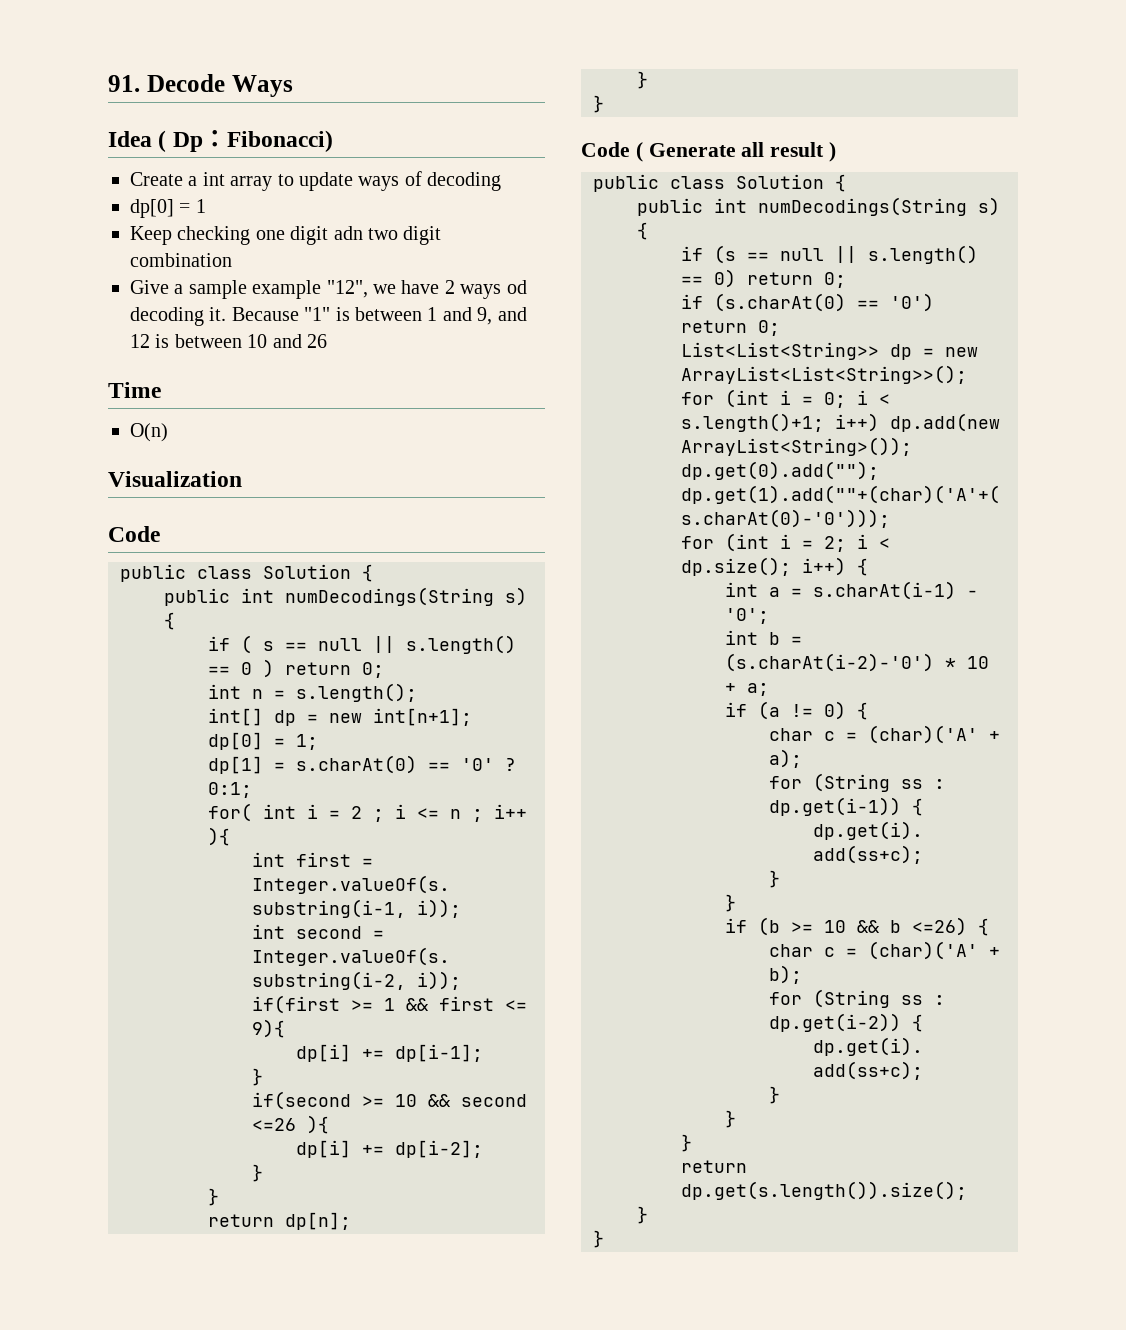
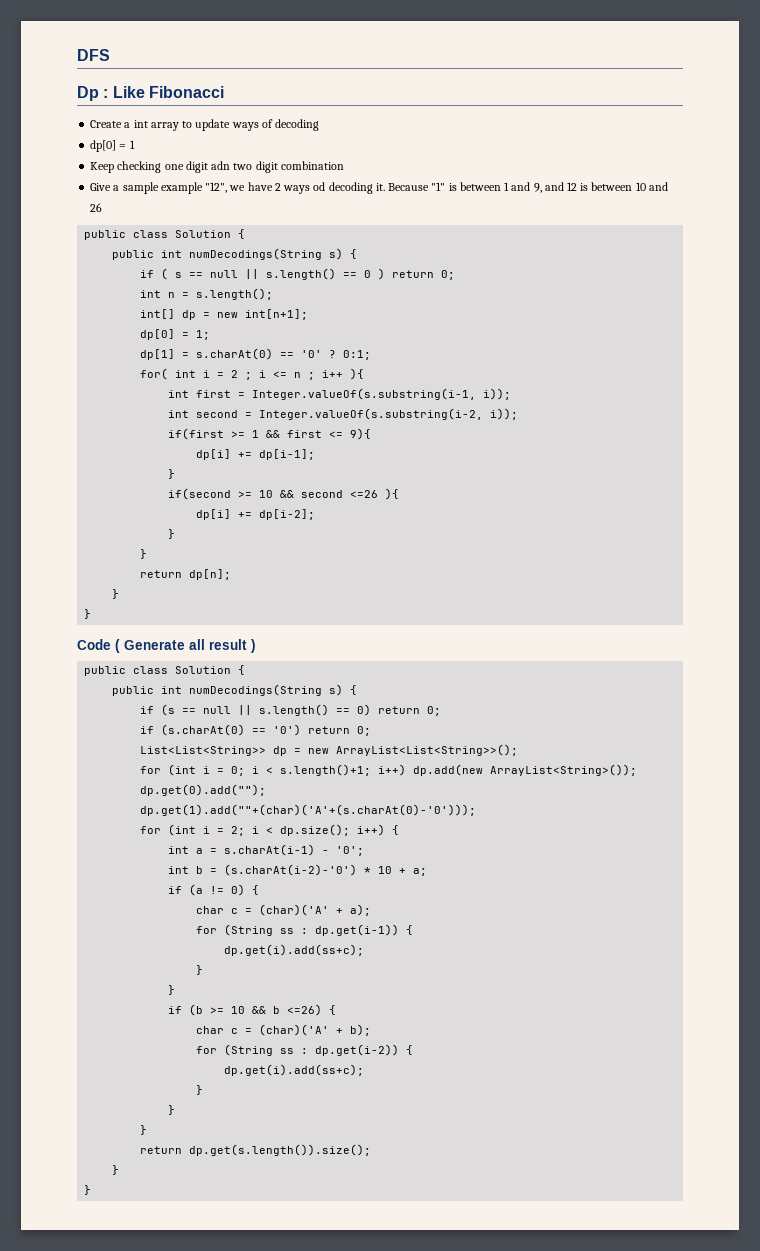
- 91. Decode Ways
- Idea ( Dp：Fibonacci)
+ DFS
+ Dp : Like Fibonacci
- Time
- O(n)
- Visualization
- Code

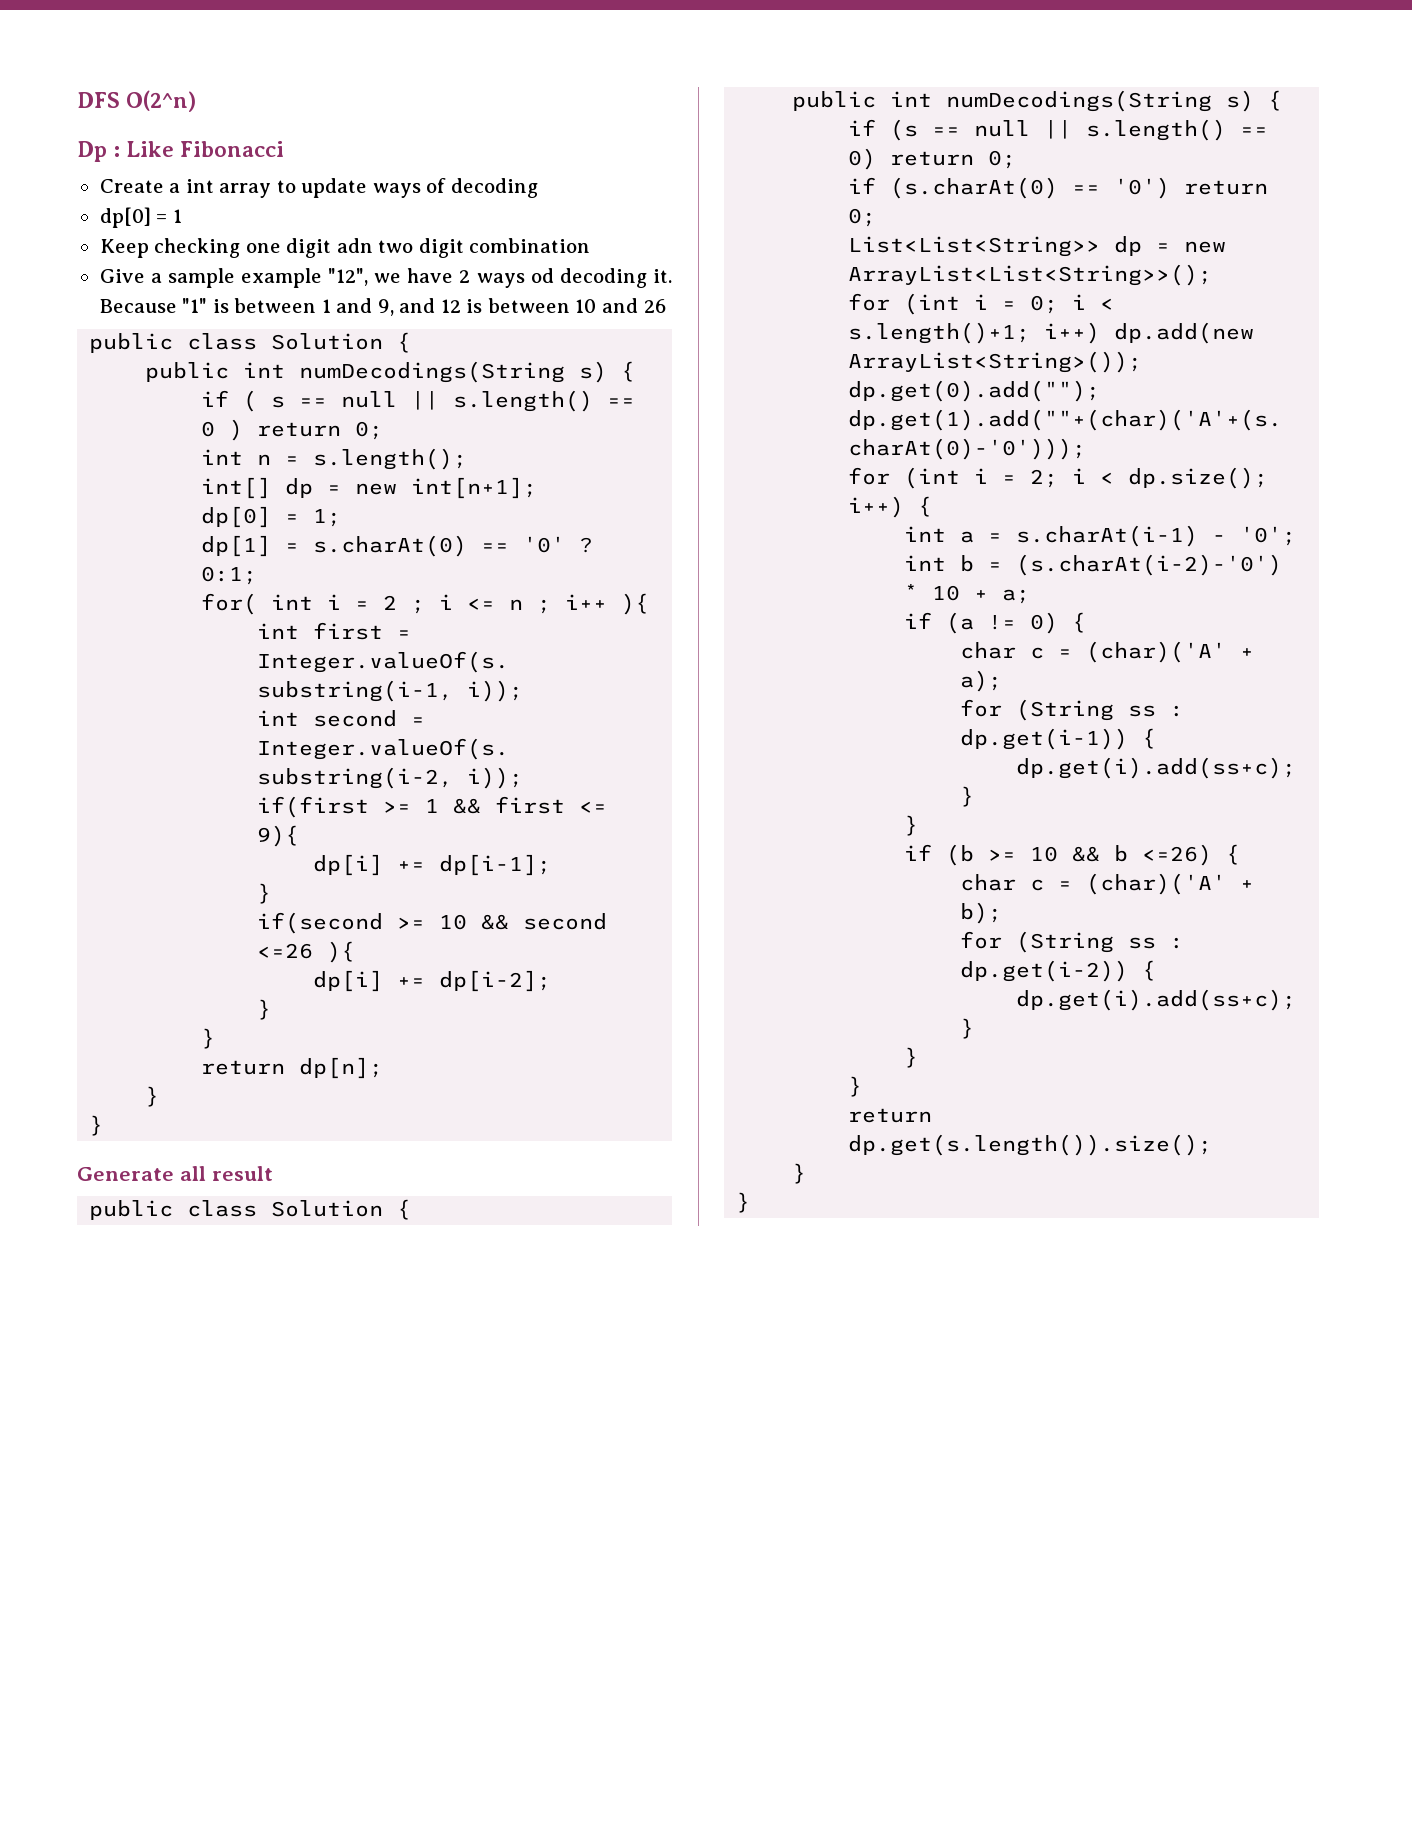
- DFS
+ DFS O(2^n)
- Code ( Generate all result )
+ Generate all result

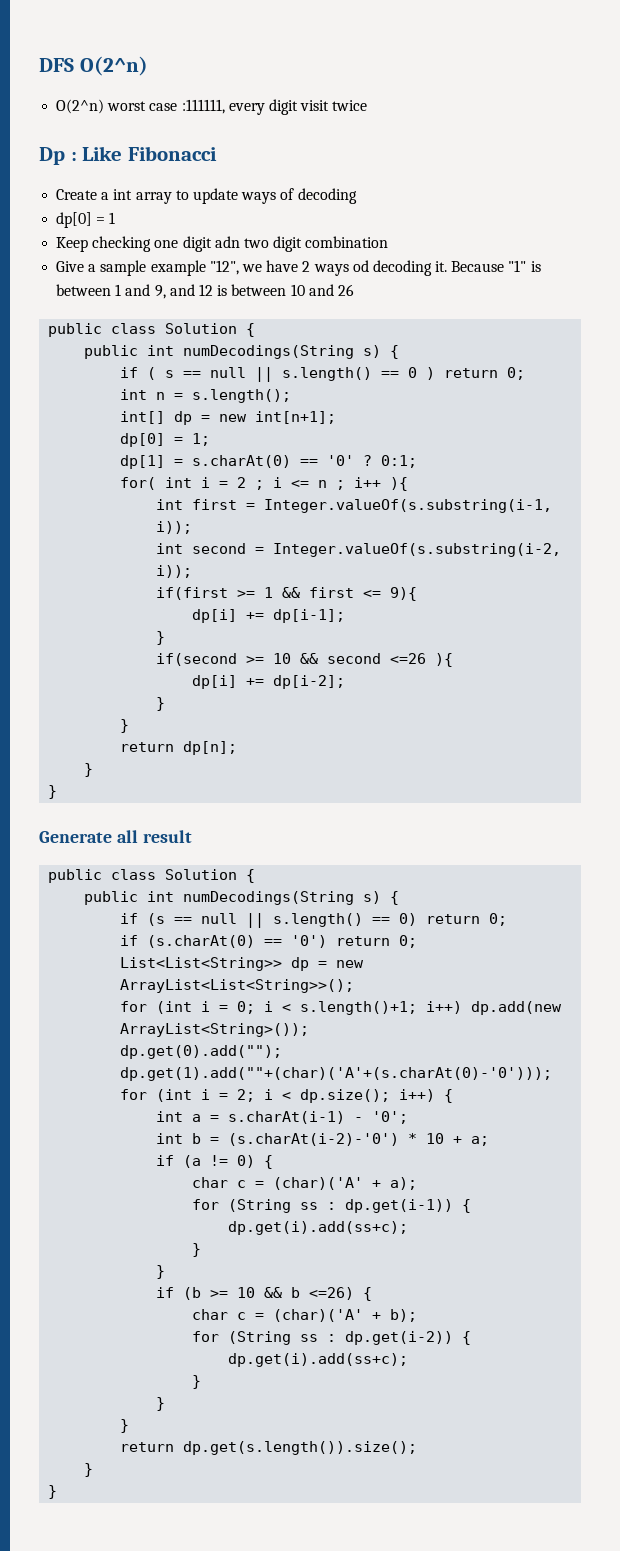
+ O(2^n) worst case :111111, every digit visit twice

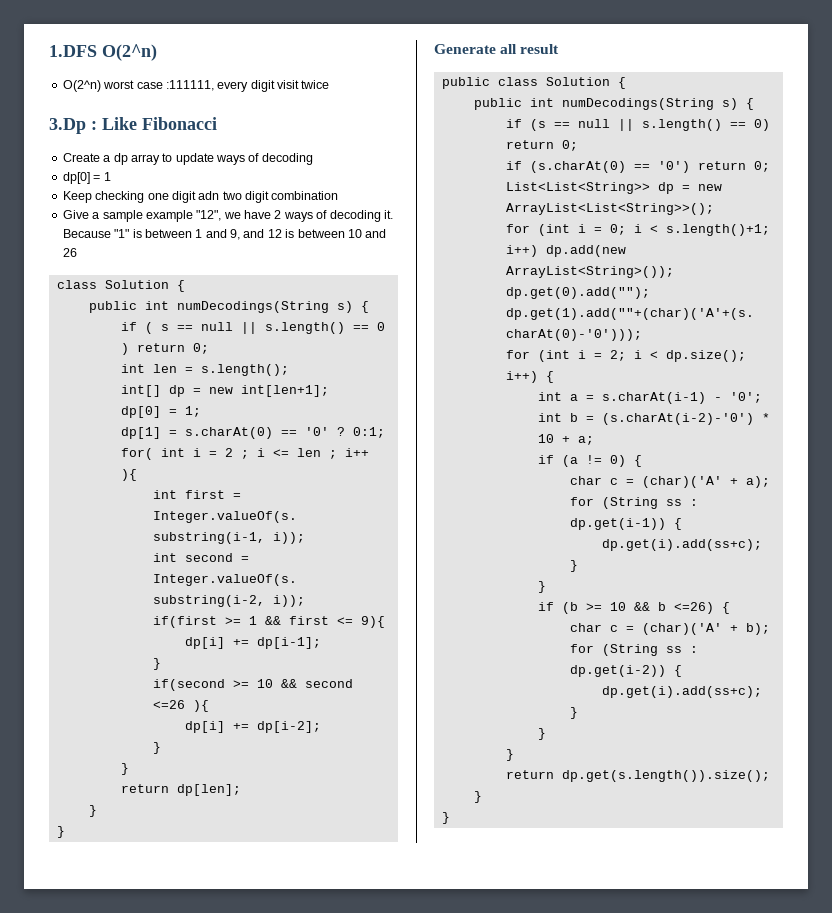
- DFS O(2^n)
+ 1.DFS O(2^n)
- Dp : Like Fibonacci
+ 3.Dp : Like Fibonacci
- Create a int array to update ways of decoding
+ Create a dp array to update ways of decoding
- Give a sample example "12", we have 2 ways od decoding it.
+ Give a sample example "12", we have 2 ways of decoding it.
  Because "1" is between 1 and 9, and 12 is between 10 and 26
- public class Solution {
+ class Solution {
- int n = s.length();
+ int len = s.length();
- int[] dp = new int[n+1];
+ int[] dp = new int[len+1];
- for( int i = 2 ; i <= n ; i++ ){
+ for( int i = 2 ; i <= len ; i++ ){
- return dp[n];
+ return dp[len];

